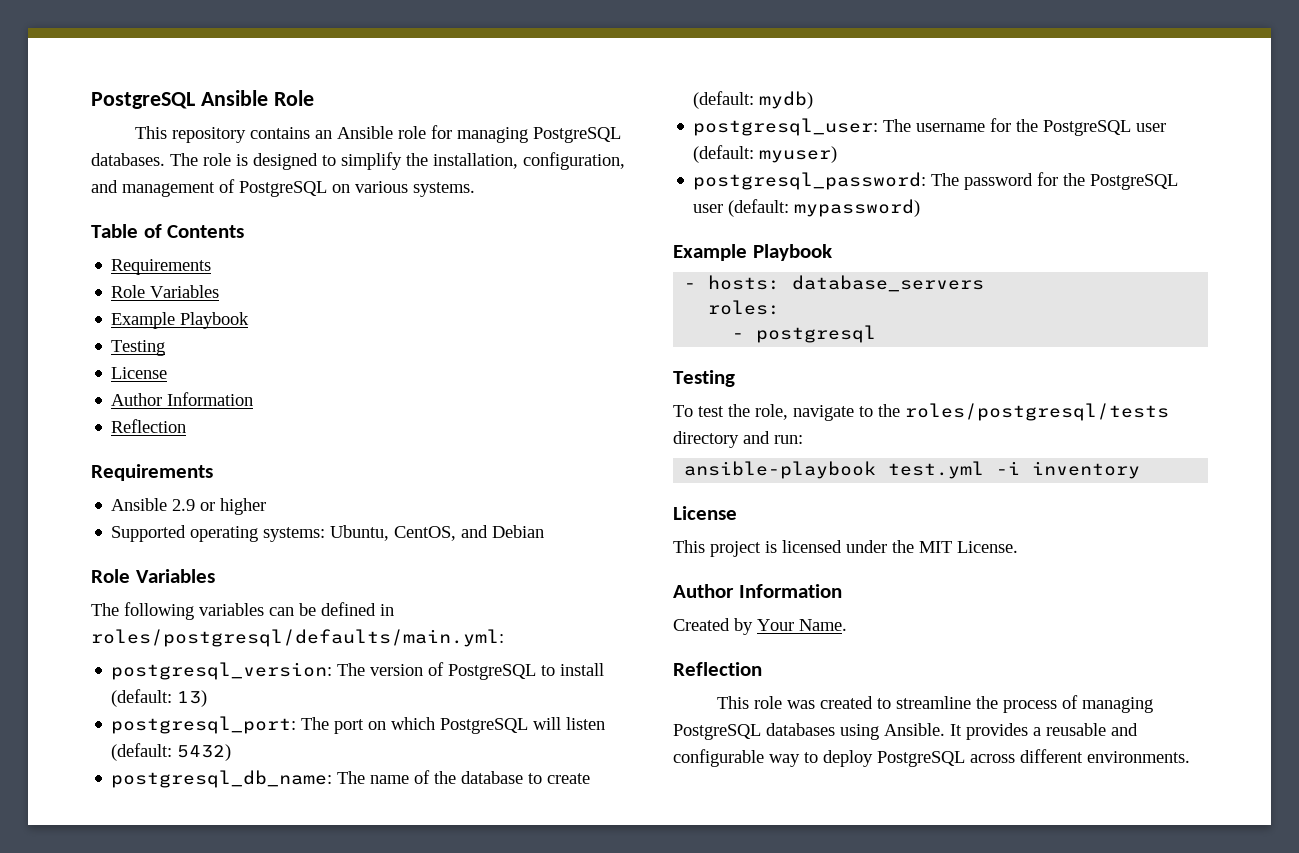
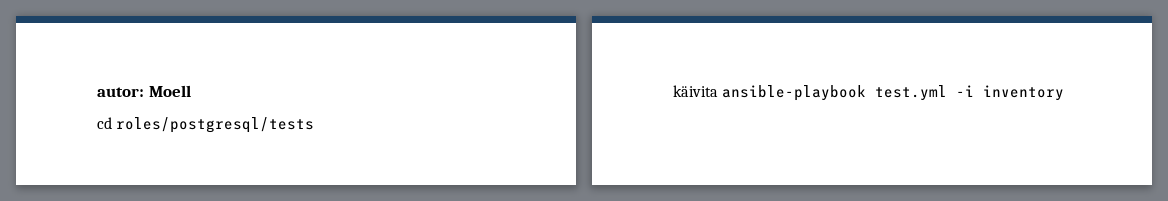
- PostgreSQL Ansible Role
- This repository contains an Ansible role for managing PostgreSQL databases. The role is designed to simplify the installation, configuration, and management of PostgreSQL on various systems.
- Table of Contents
- Requirements
- Role Variables
- Example Playbook
- Testing
- License
- Author Information
- Reflection
- Requirements
- Ansible 2.9 or higher
- Supported operating systems: Ubuntu, CentOS, and Debian
- Role Variables
- The following variables can be defined in roles/postgresql/defaults/main.yml:
- postgresql_version: The version of PostgreSQL to install (default: 13)
- postgresql_port: The port on which PostgreSQL will listen (default: 5432)
- postgresql_db_name: The name of the database to create (default: mydb)
- postgresql_user: The username for the PostgreSQL user (default: myuser)
- postgresql_password: The password for the PostgreSQL user (default: mypassword)
- Example Playbook
- - hosts: database_servers
- roles:
- - postgresql
- Testing
- To test the role, navigate to the roles/postgresql/tests directory and run:
- ansible-playbook test.yml -i inventory
- License
- This project is licensed under the MIT License.
- Author Information
- Created by Your Name.
- Reflection
- This role was created to streamline the process of managing PostgreSQL databases using Ansible. It provides a reusable and configurable way to deploy PostgreSQL across different environments.
+ autor: Moell
+ cd roles/postgresql/tests
+ käivita ansible-playbook test.yml -i inventory

